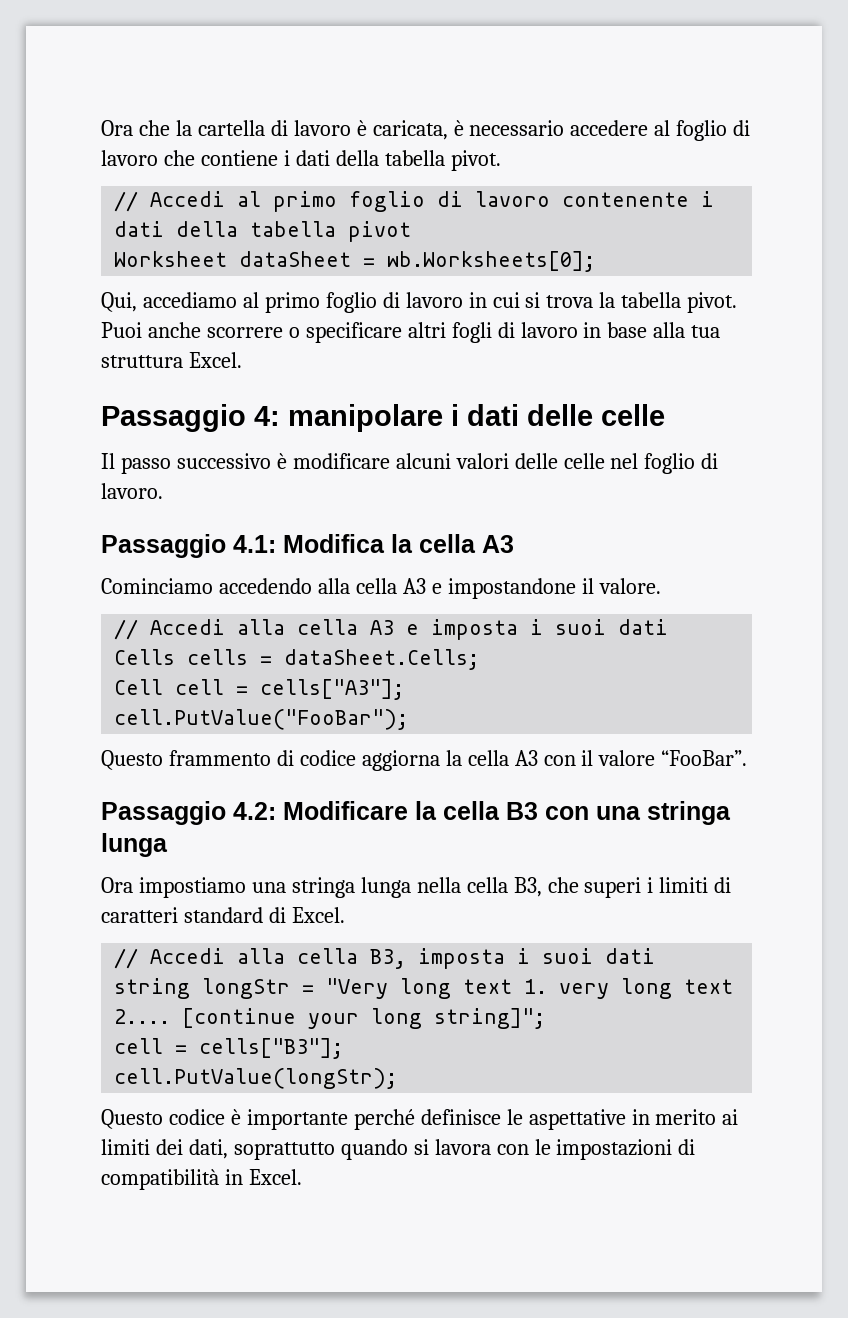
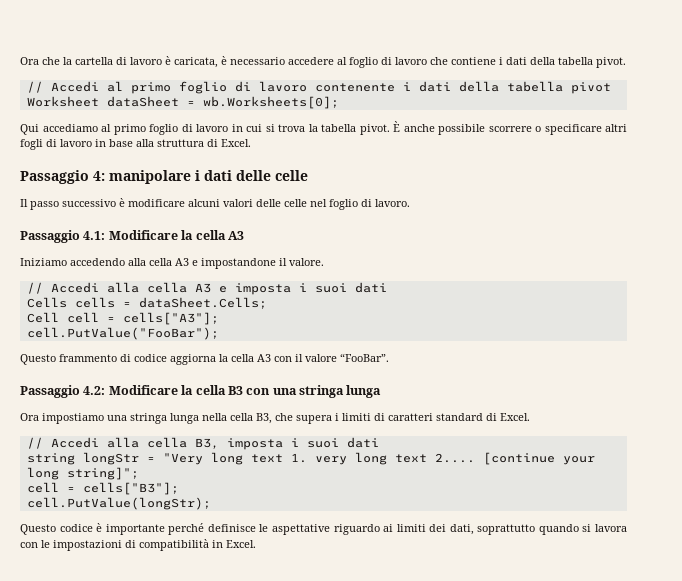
- Qui, accediamo al primo foglio di lavoro in cui si trova la tabella pivot.
+ Qui accediamo al primo foglio di lavoro in cui si trova la tabella pivot.
- Puoi anche scorrere o specificare altri fogli di lavoro in base alla tua struttura Excel.
+ È anche possibile scorrere o specificare altri fogli di lavoro in base alla struttura di Excel.
- Passaggio 4.1: Modifica la cella A3
+ Passaggio 4.1: Modificare la cella A3
- Cominciamo accedendo alla cella A3 e impostandone il valore.
+ Iniziamo accedendo alla cella A3 e impostandone il valore.
- Ora impostiamo una stringa lunga nella cella B3, che superi i limiti di caratteri standard di Excel.
+ Ora impostiamo una stringa lunga nella cella B3, che supera i limiti di caratteri standard di Excel.
- Questo codice è importante perché definisce le aspettative in merito ai limiti dei dati, soprattutto quando si lavora con le impostazioni di compatibilità in Excel.
+ Questo codice è importante perché definisce le aspettative riguardo ai limiti dei dati, soprattutto quando si lavora con le impostazioni di compatibilità in Excel.

